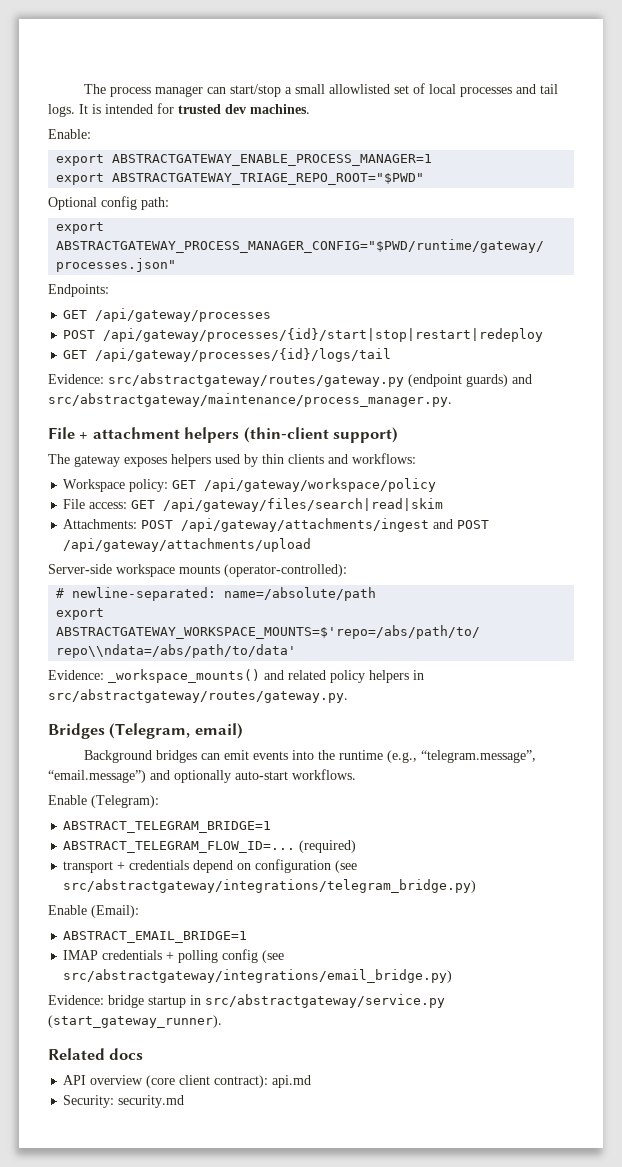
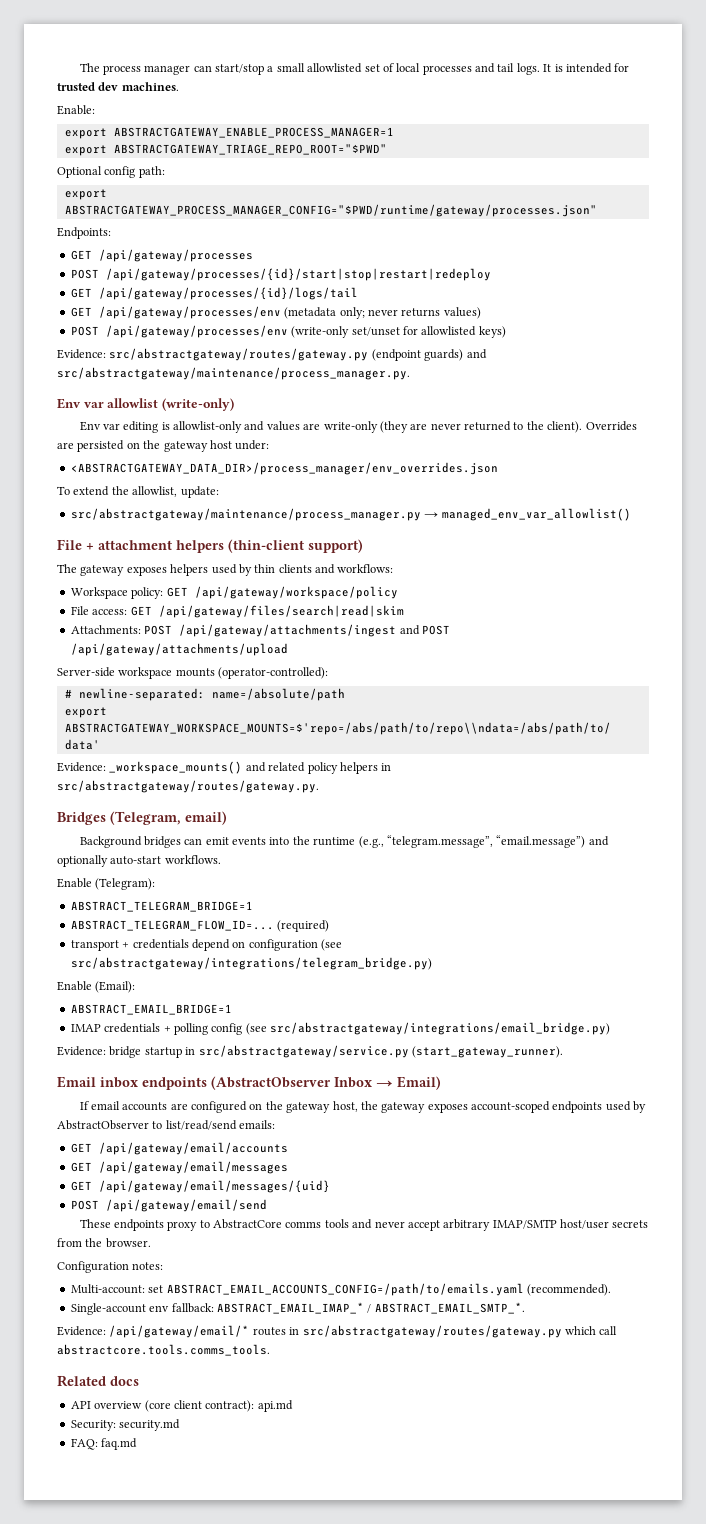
+ GET /api/gateway/processes/env (metadata only; never returns values)
+ POST /api/gateway/processes/env (write-only set/unset for allowlisted keys)
+ Env var allowlist (write-only)
+ Env var editing is allowlist-only and values are write-only (they are never returned to the client). Overrides are persisted on the gateway host under:
+ <ABSTRACTGATEWAY_DATA_DIR>/process_manager/env_overrides.json
+ To extend the allowlist, update:
+ src/abstractgateway/maintenance/process_manager.py → managed_env_var_allowlist()
+ Email inbox endpoints (AbstractObserver Inbox → Email)
+ If email accounts are configured on the gateway host, the gateway exposes account-scoped endpoints used by AbstractObserver to list/read/send emails:
+ GET /api/gateway/email/accounts
+ GET /api/gateway/email/messages
+ GET /api/gateway/email/messages/{uid}
+ POST /api/gateway/email/send
+ These endpoints proxy to AbstractCore comms tools and never accept arbitrary IMAP/SMTP host/user secrets from the browser.
+ Configuration notes:
+ Multi-account: set ABSTRACT_EMAIL_ACCOUNTS_CONFIG=/path/to/emails.yaml (recommended).
+ Single-account env fallback: ABSTRACT_EMAIL_IMAP_* / ABSTRACT_EMAIL_SMTP_*.
+ Evidence: /api/gateway/email/* routes in src/abstractgateway/routes/gateway.py which call abstractcore.tools.comms_tools.
+ FAQ: faq.md

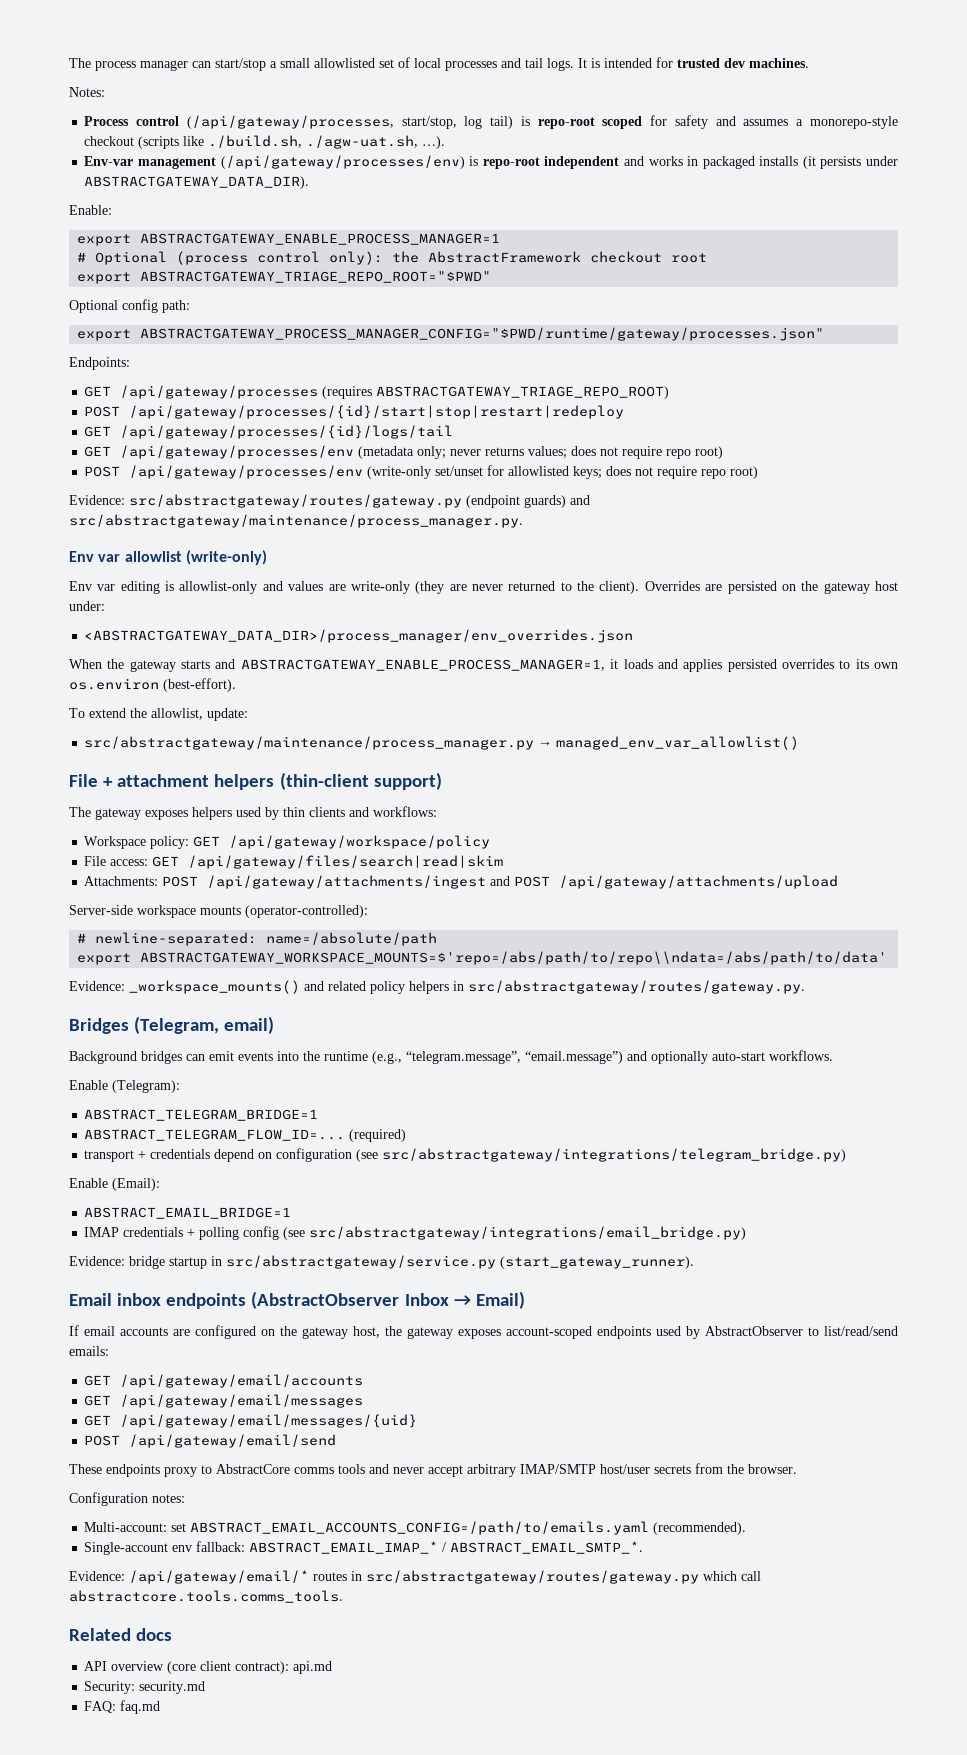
+ Notes:
+ Process control (/api/gateway/processes, start/stop, log tail) is repo-root scoped for safety and assumes a monorepo-style checkout (scripts like ./build.sh, ./agw-uat.sh, …).
+ Env-var management (/api/gateway/processes/env) is repo-root independent and works in packaged installs (it persists under ABSTRACTGATEWAY_DATA_DIR).
  Enable:
  export ABSTRACTGATEWAY_ENABLE_PROCESS_MANAGER=1
+ # Optional (process control only): the AbstractFramework checkout root
- GET /api/gateway/processes
+ GET /api/gateway/processes (requires ABSTRACTGATEWAY_TRIAGE_REPO_ROOT)
- GET /api/gateway/processes/env (metadata only; never returns values)
+ GET /api/gateway/processes/env (metadata only; never returns values; does not require repo root)
- POST /api/gateway/processes/env (write-only set/unset for allowlisted keys)
+ POST /api/gateway/processes/env (write-only set/unset for allowlisted keys; does not require repo root)
+ When the gateway starts and ABSTRACTGATEWAY_ENABLE_PROCESS_MANAGER=1, it loads and applies persisted overrides to its own os.environ (best-effort).

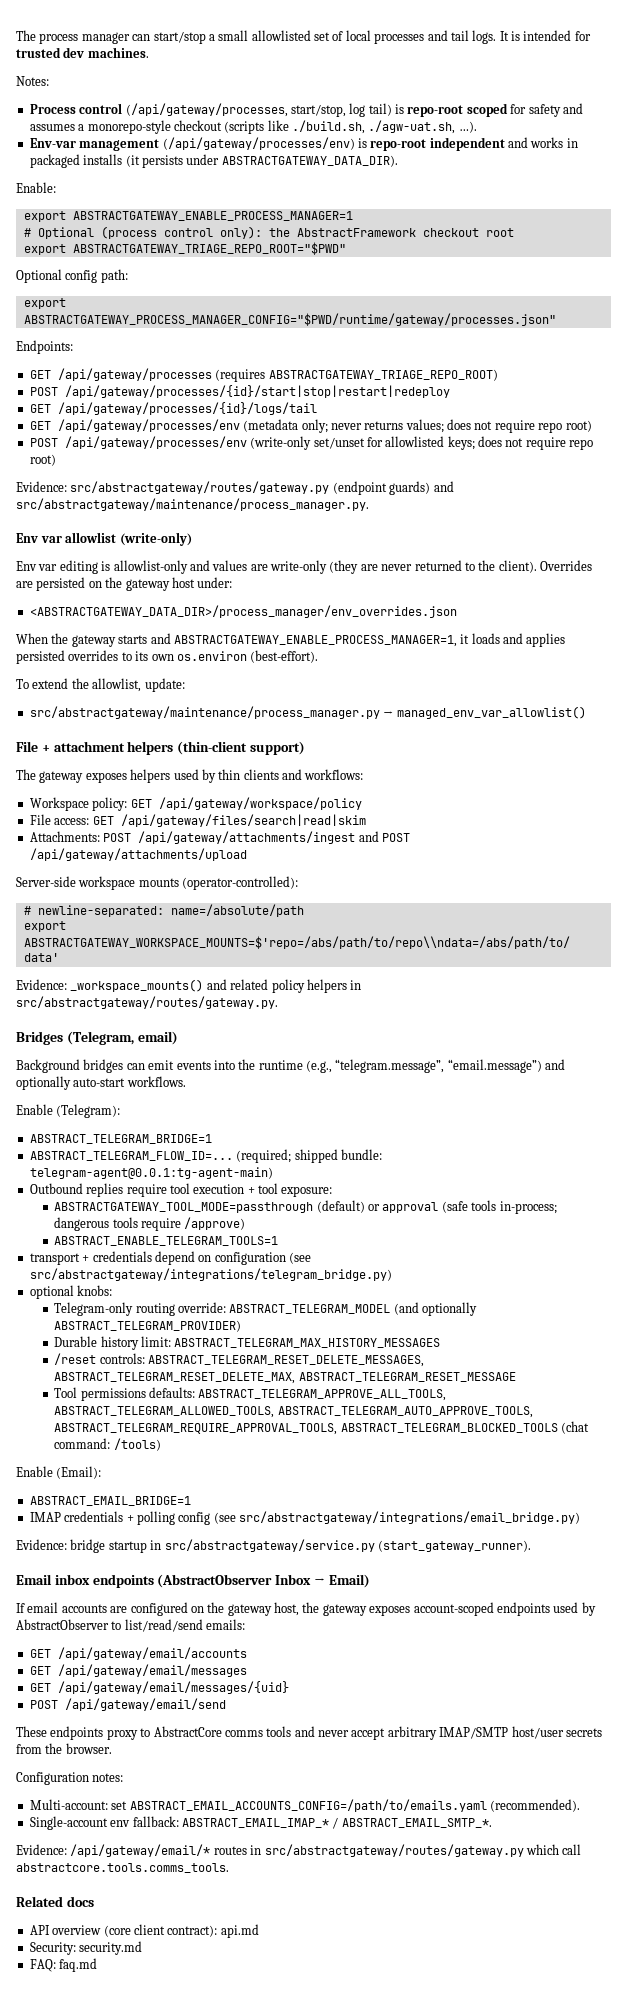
- (required)
+ (required; shipped bundle: telegram-agent@0.0.1:tg-agent-main)
+ Outbound replies require tool execution + tool exposure:
+ ABSTRACTGATEWAY_TOOL_MODE=passthrough (default) or approval (safe tools in-process; dangerous tools require /approve)
+ ABSTRACT_ENABLE_TELEGRAM_TOOLS=1
+ optional knobs:
+ Telegram-only routing override: ABSTRACT_TELEGRAM_MODEL (and optionally ABSTRACT_TELEGRAM_PROVIDER)
+ Durable history limit: ABSTRACT_TELEGRAM_MAX_HISTORY_MESSAGES
+ /reset controls: ABSTRACT_TELEGRAM_RESET_DELETE_MESSAGES, ABSTRACT_TELEGRAM_RESET_DELETE_MAX, ABSTRACT_TELEGRAM_RESET_MESSAGE
+ Tool permissions defaults: ABSTRACT_TELEGRAM_APPROVE_ALL_TOOLS, ABSTRACT_TELEGRAM_ALLOWED_TOOLS, ABSTRACT_TELEGRAM_AUTO_APPROVE_TOOLS, ABSTRACT_TELEGRAM_REQUIRE_APPROVAL_TOOLS, ABSTRACT_TELEGRAM_BLOCKED_TOOLS (chat command: /tools)

